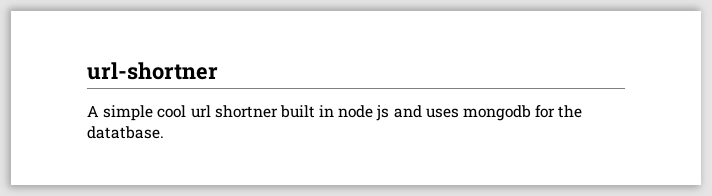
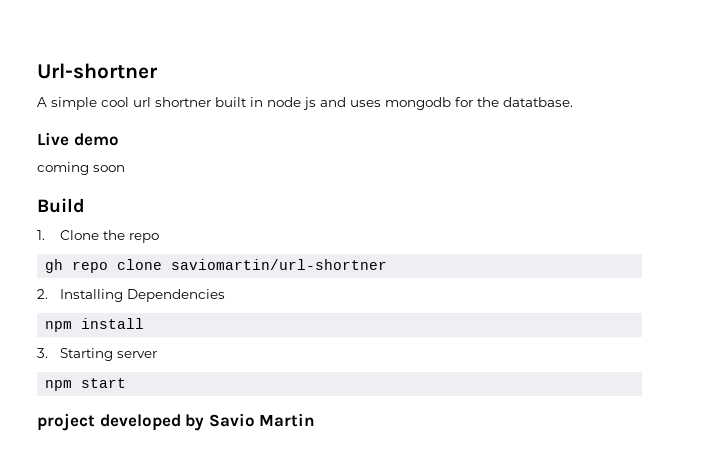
- url-shortner
+ Url-shortner
+ Live demo
+ coming soon
+ Build
+ 1. Clone the repo
+ gh repo clone saviomartin/url-shortner
+ 2. Installing Dependencies
+ npm install
+ 3. Starting server
+ npm start
+ project developed by Savio Martin

